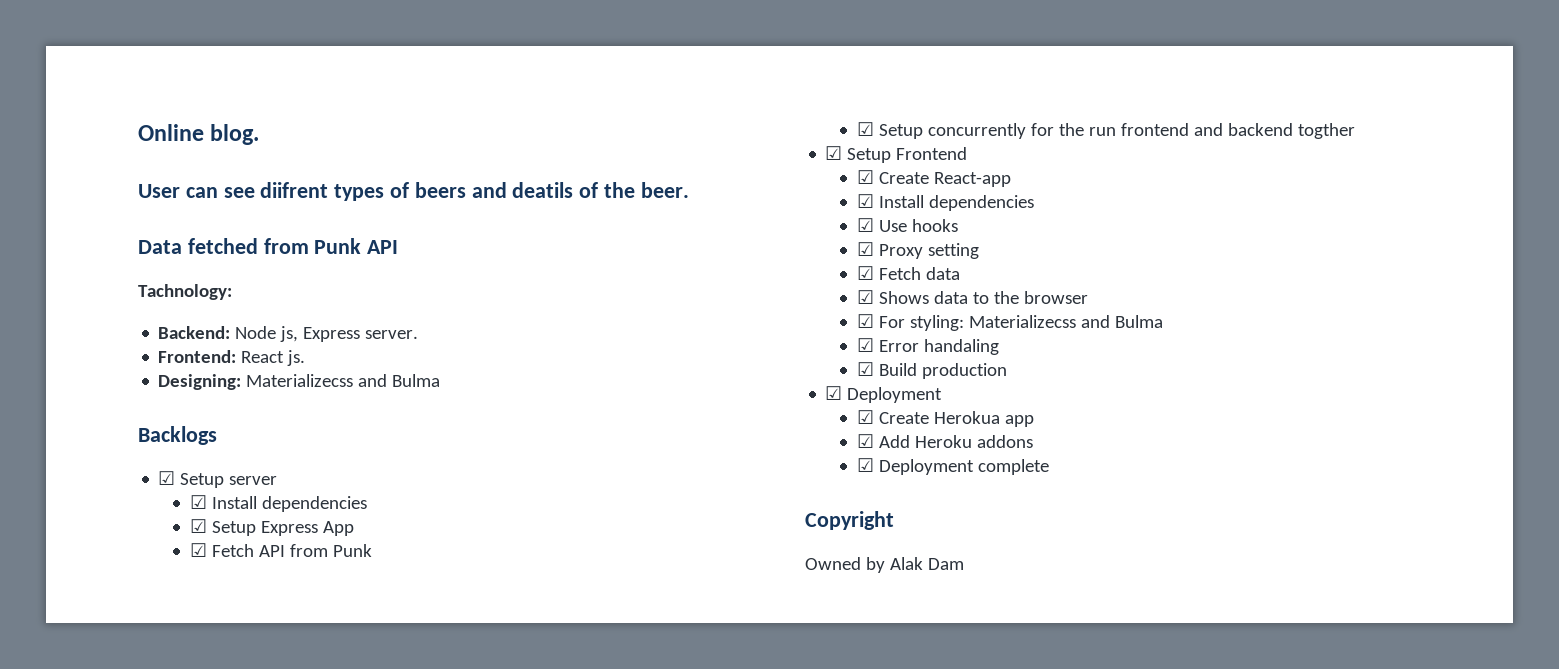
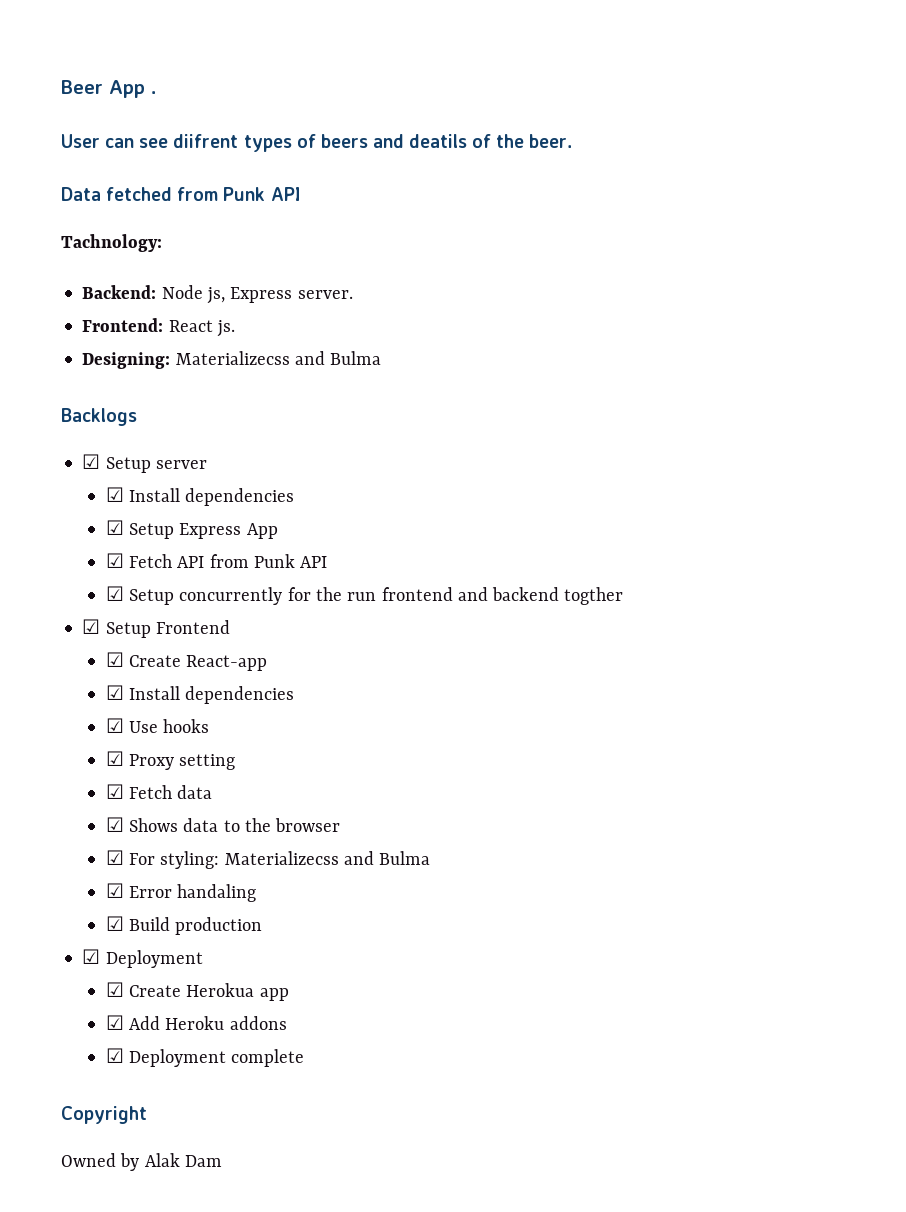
- Online blog.
+ Beer App .
- ☑ Fetch API from Punk
+ ☑ Fetch API from Punk API

